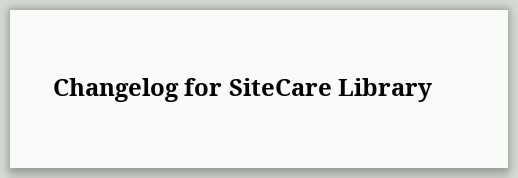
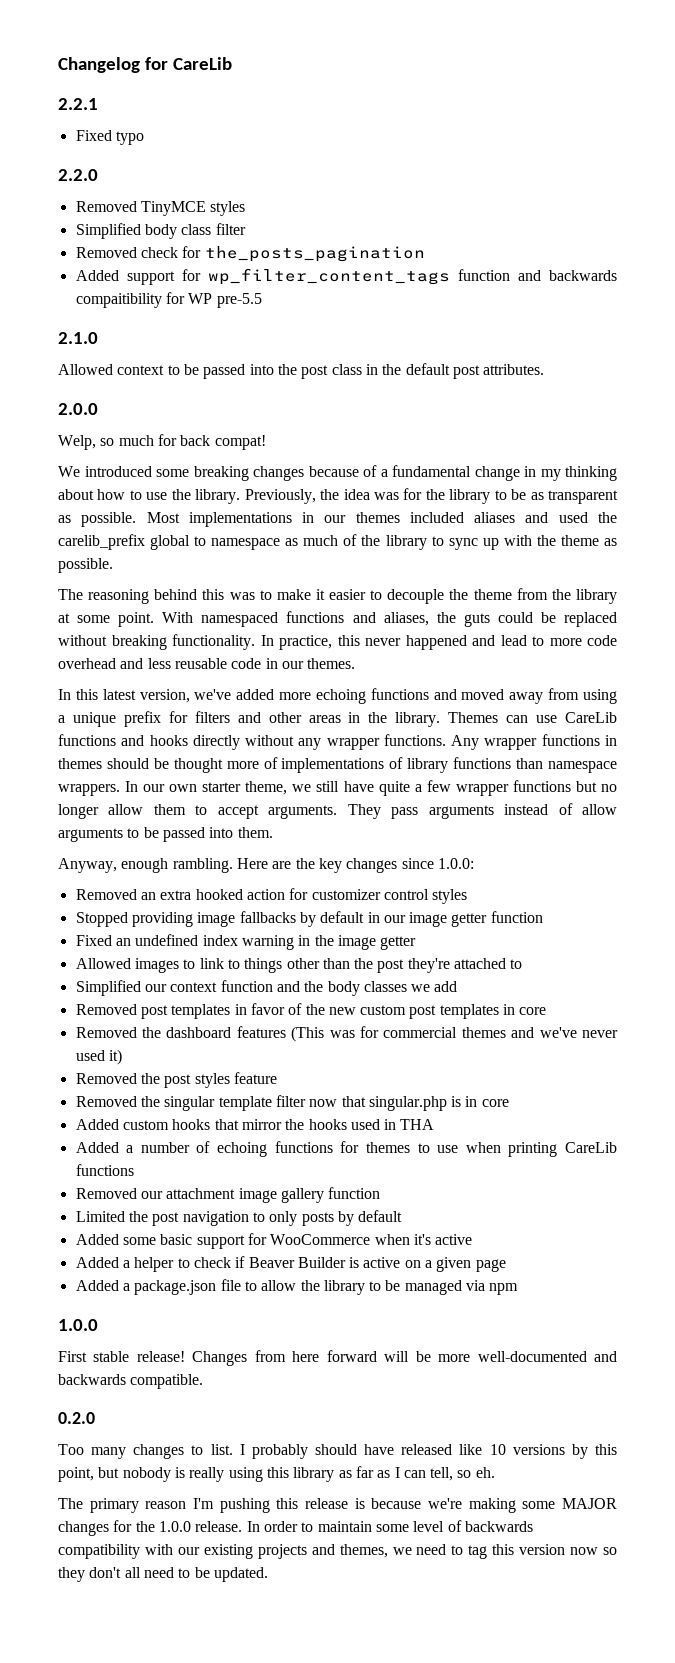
- Changelog for SiteCare Library
+ Changelog for CareLib
+ 2.2.1
+ Fixed typo
+ 2.2.0
+ Removed TinyMCE styles
+ Simplified body class filter
+ Removed check for the_posts_pagination
+ Added support for wp_filter_content_tags function and backwards compaitibility for WP pre-5.5
+ 2.1.0
+ Allowed context to be passed into the post class in the default post attributes.
+ 2.0.0
+ Welp, so much for back compat!
+ We introduced some breaking changes because of a fundamental change in my thinking about how to use the library. Previously, the idea was for the library to be as transparent as possible. Most implementations in our themes included aliases and used the carelib_prefix global to namespace as much of the library to sync up with the theme as possible.
+ The reasoning behind this was to make it easier to decouple the theme from the library at some point. With namespaced functions and aliases, the guts could be replaced without breaking functionality. In practice, this never happened and lead to more code overhead and less reusable code in our themes.
+ In this latest version, we've added more echoing functions and moved away from using a unique prefix for filters and other areas in the library. Themes can use CareLib functions and hooks directly without any wrapper functions. Any wrapper functions in themes should be thought more of implementations of library functions than namespace wrappers. In our own starter theme, we still have quite a few wrapper functions but no longer allow them to accept arguments. They pass arguments instead of allow arguments to be passed into them.
+ Anyway, enough rambling. Here are the key changes since 1.0.0:
+ Removed an extra hooked action for customizer control styles
+ Stopped providing image fallbacks by default in our image getter function
+ Fixed an undefined index warning in the image getter
+ Allowed images to link to things other than the post they're attached to
+ Simplified our context function and the body classes we add
+ Removed post templates in favor of the new custom post templates in core
+ Removed the dashboard features (This was for commercial themes and we've never used it)
+ Removed the post styles feature
+ Removed the singular template filter now that singular.php is in core
+ Added custom hooks that mirror the hooks used in THA
+ Added a number of echoing functions for themes to use when printing CareLib functions
+ Removed our attachment image gallery function
+ Limited the post navigation to only posts by default
+ Added some basic support for WooCommerce when it's active
+ Added a helper to check if Beaver Builder is active on a given page
+ Added a package.json file to allow the library to be managed via npm
+ 1.0.0
+ First stable release! Changes from here forward will be more well-documented and backwards compatible.
+ 0.2.0
+ Too many changes to list. I probably should have released like 10 versions by this point, but nobody is really using this library as far as I can tell, so eh.
+ The primary reason I'm pushing this release is because we're making some MAJOR changes for the 1.0.0 release. In order to maintain some level of backwards compatibility with our existing projects and themes, we need to tag this version now so they don't all need to be updated.

